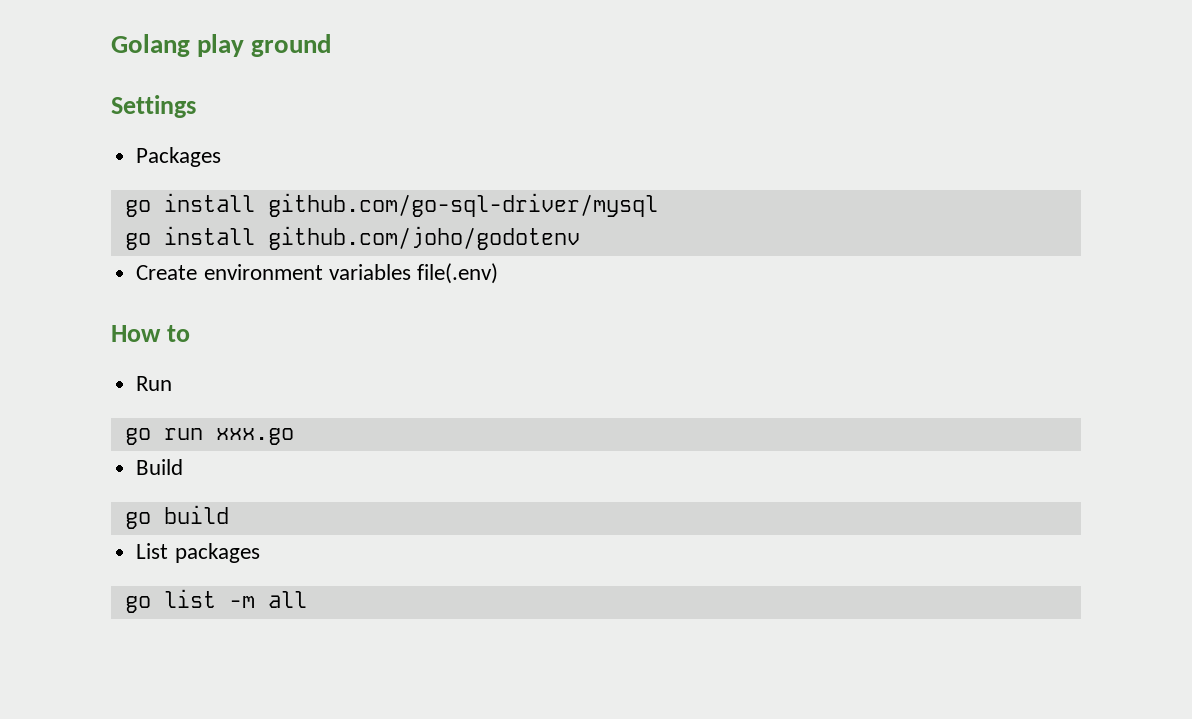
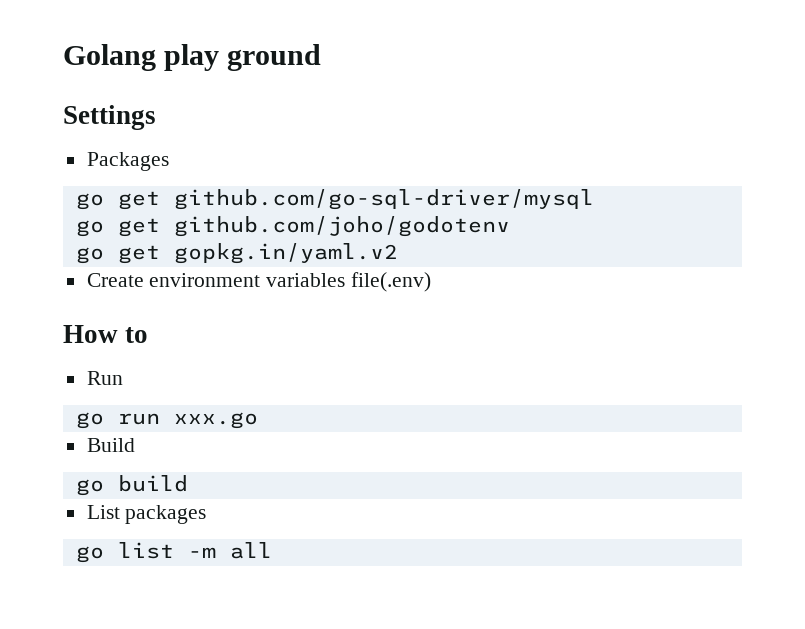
- go install github.com/go-sql-driver/mysql
+ go get github.com/go-sql-driver/mysql
- go install github.com/joho/godotenv
+ go get github.com/joho/godotenv
+ go get gopkg.in/yaml.v2

